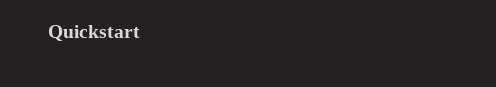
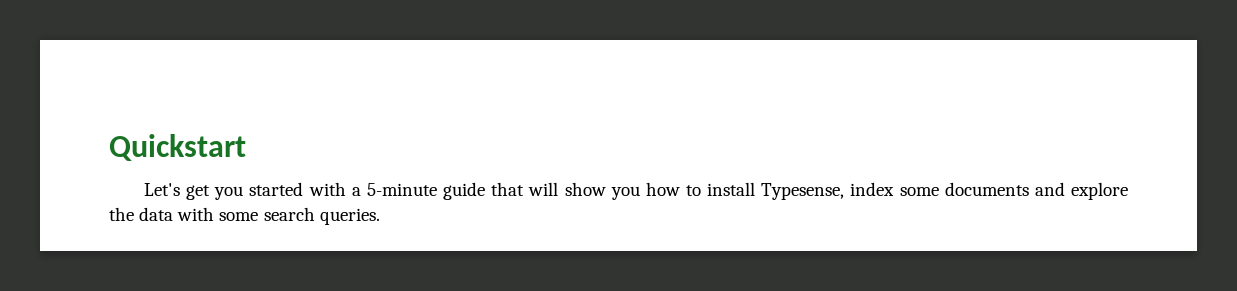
+ Let's get you started with a 5-minute guide that will show you how to install Typesense, index some documents and explore the data with some search queries.

